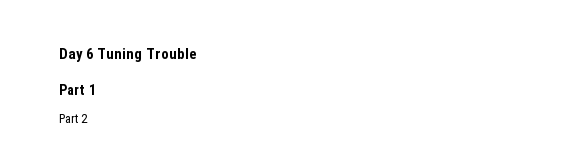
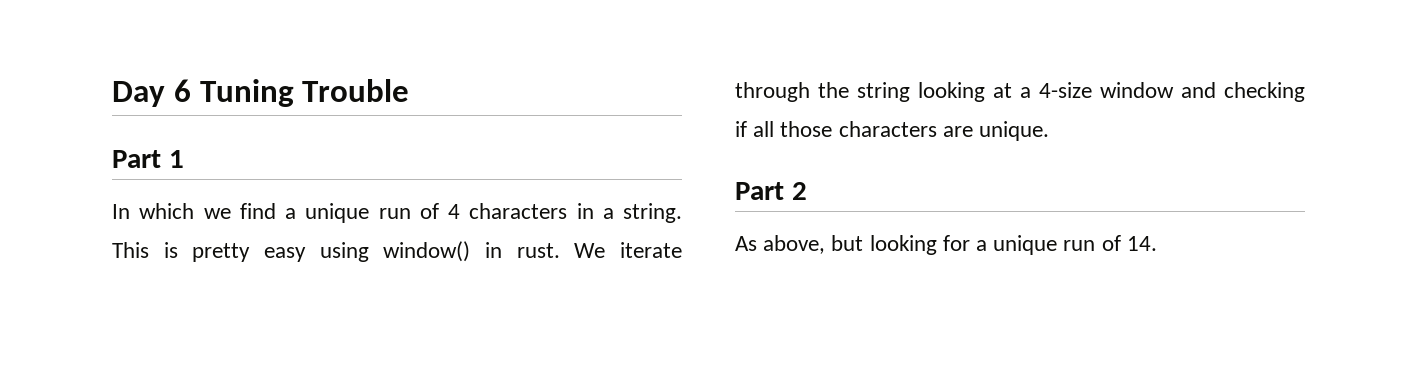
+ In which we find a unique run of 4 characters in a string. This is pretty easy using window() in rust. We iterate through the string looking at a 4-size window and checking if all those characters are unique.
  Part 2
+ As above, but looking for a unique run of 14.

